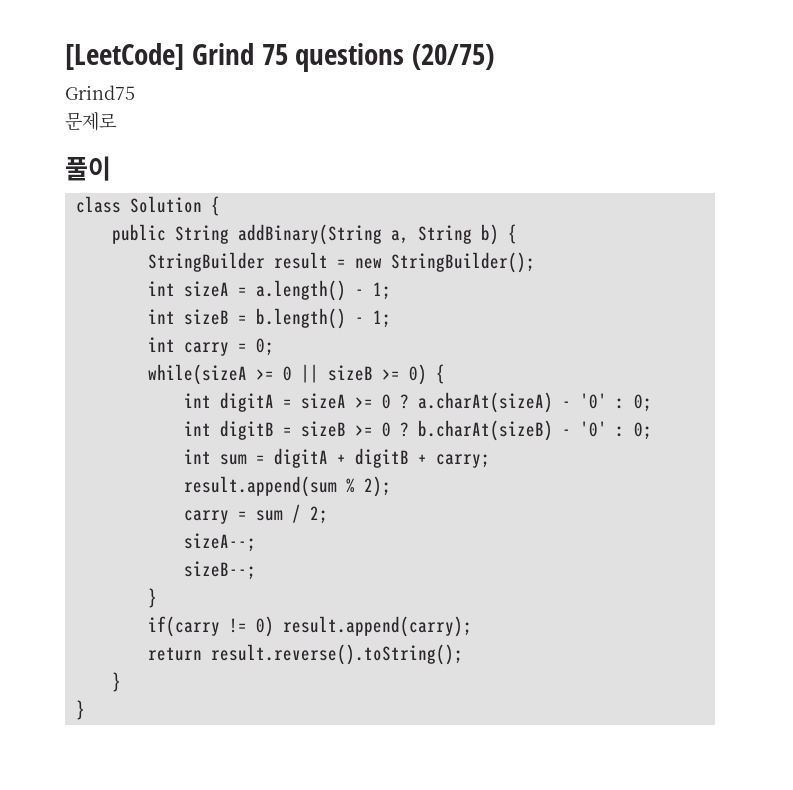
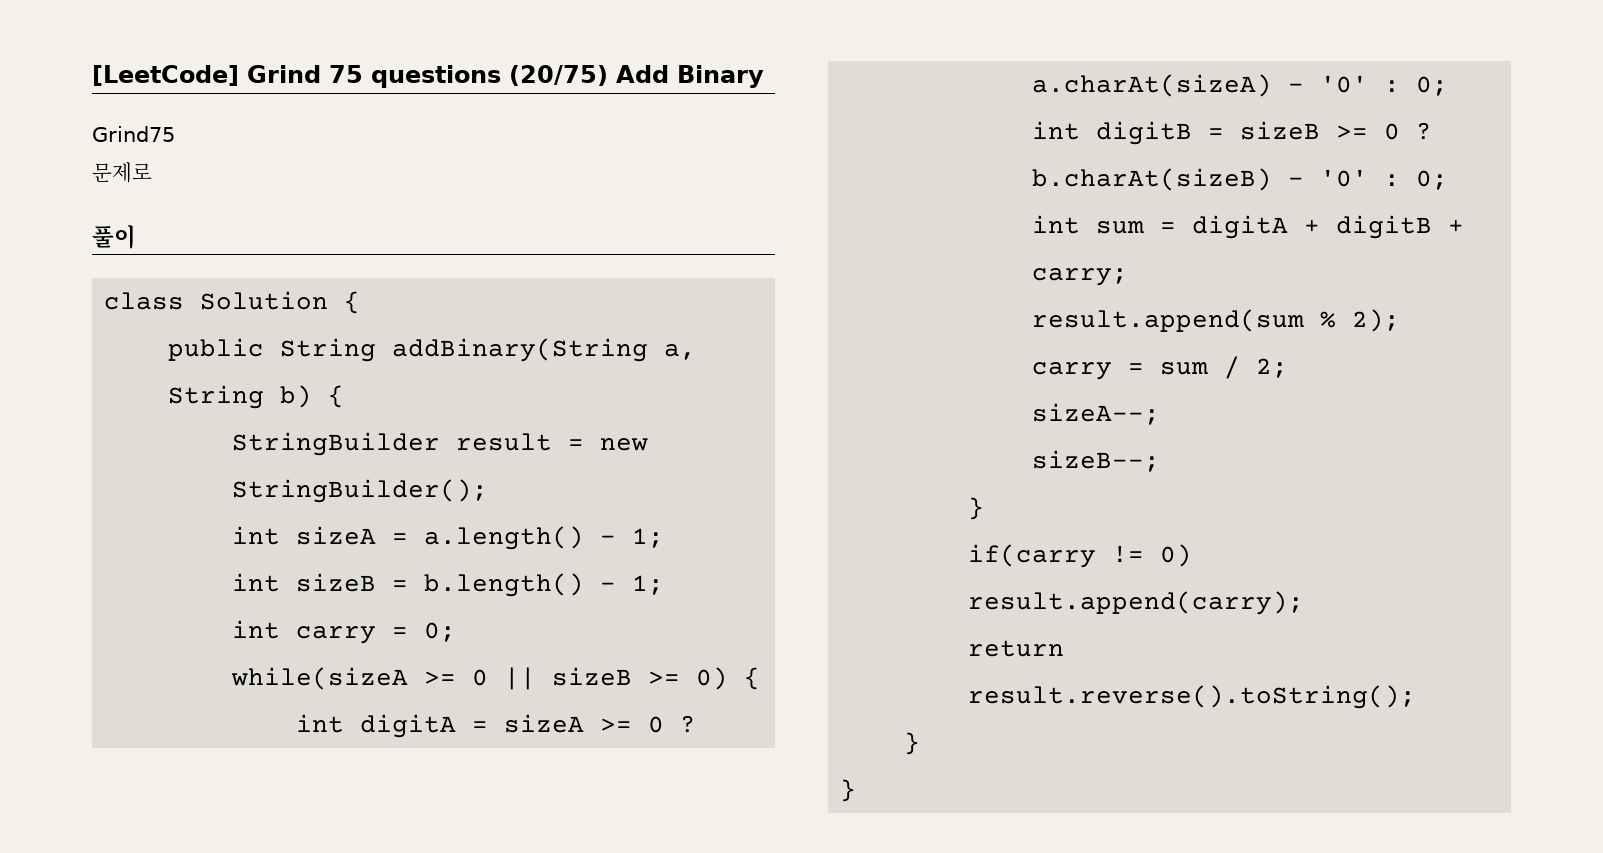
- [LeetCode] Grind 75 questions (20/75)
+ [LeetCode] Grind 75 questions (20/75) Add Binary

